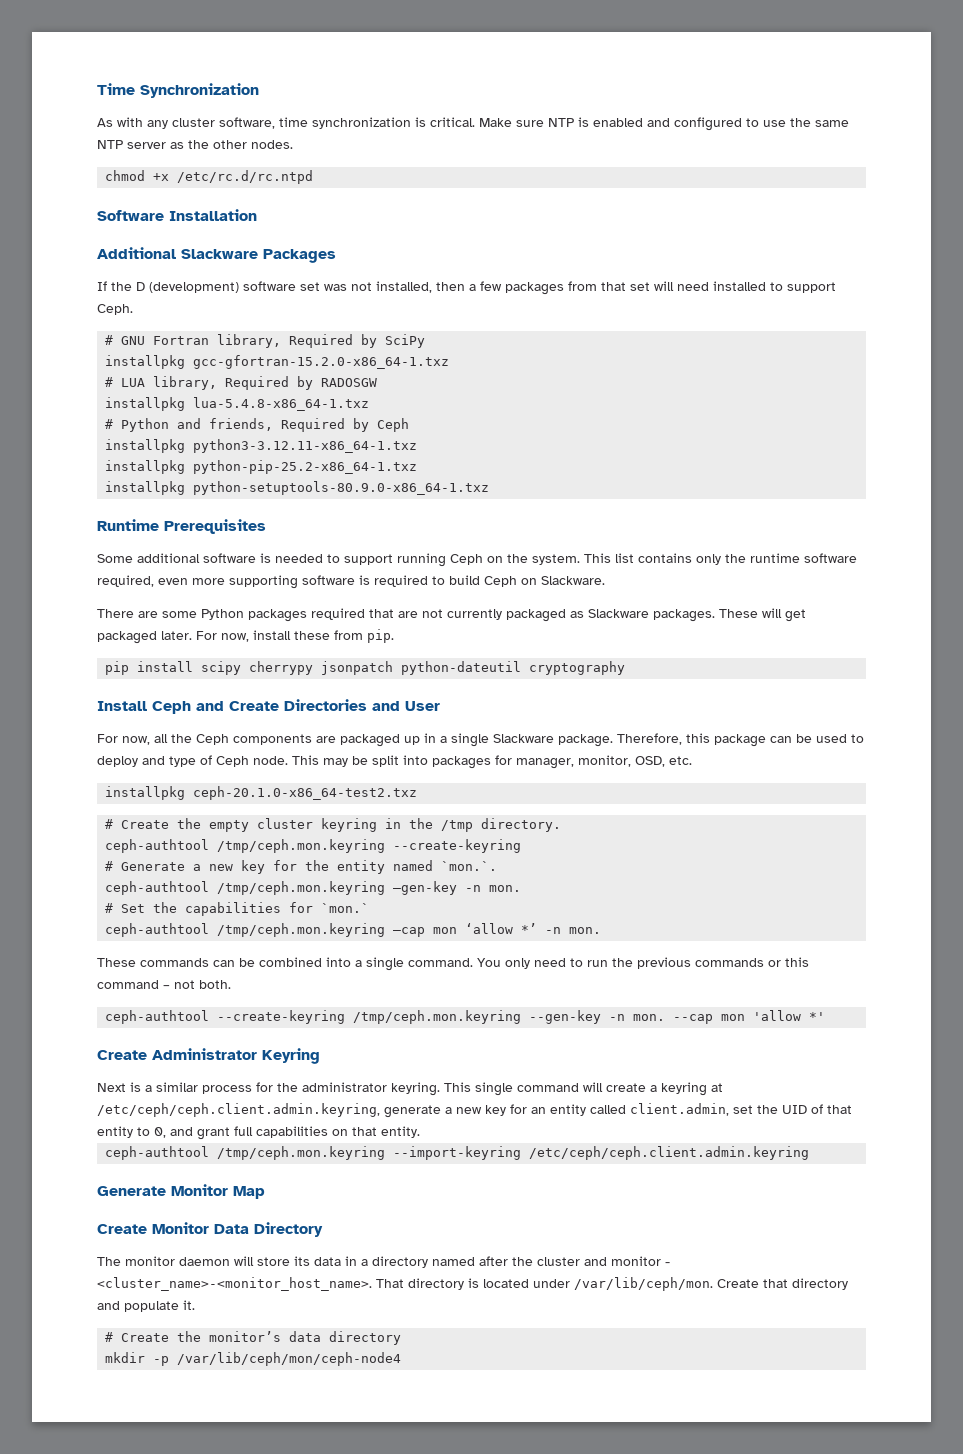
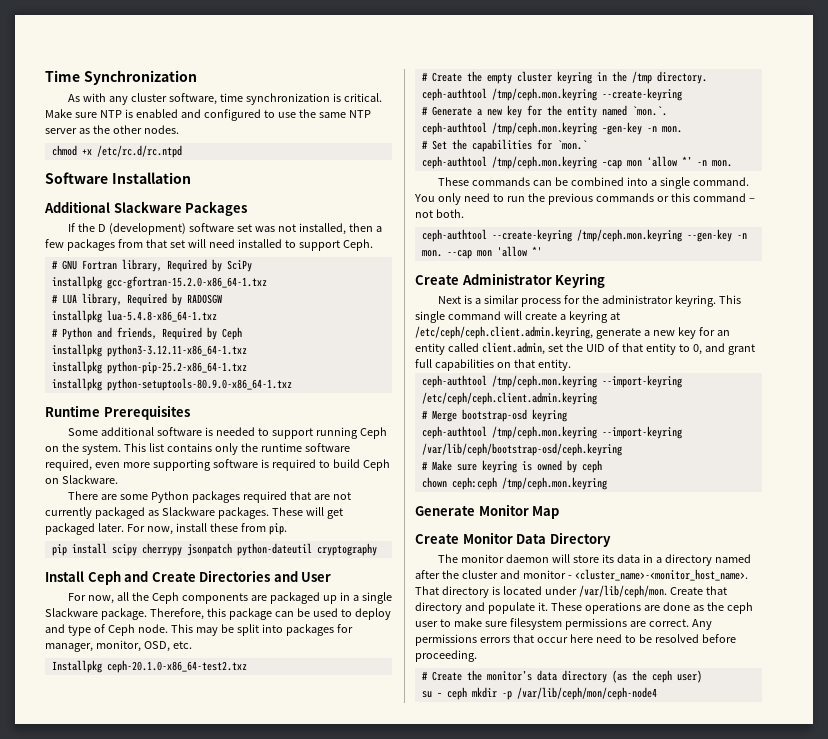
- installpkg ceph-20.1.0-x86_64-test2.txz
+ Installpkg ceph-20.1.0-x86_64-test2.txz
+ # Merge bootstrap-osd keyring
+ ceph-authtool /tmp/ceph.mon.keyring --import-keyring /var/lib/ceph/bootstrap-osd/ceph.keyring
+ # Make sure keyring is owned by ceph
+ chown ceph:ceph /tmp/ceph.mon.keyring
+ These operations are done as the ceph user to make sure filesystem permissions are correct. Any permissions errors that occur here need to be resolved before proceeding.
- # Create the monitor’s data directory
- mkdir -p /var/lib/ceph/mon/ceph-node4
+ # Create the monitor’s data directory (as the ceph user)
+ su – ceph mkdir -p /var/lib/ceph/mon/ceph-node4

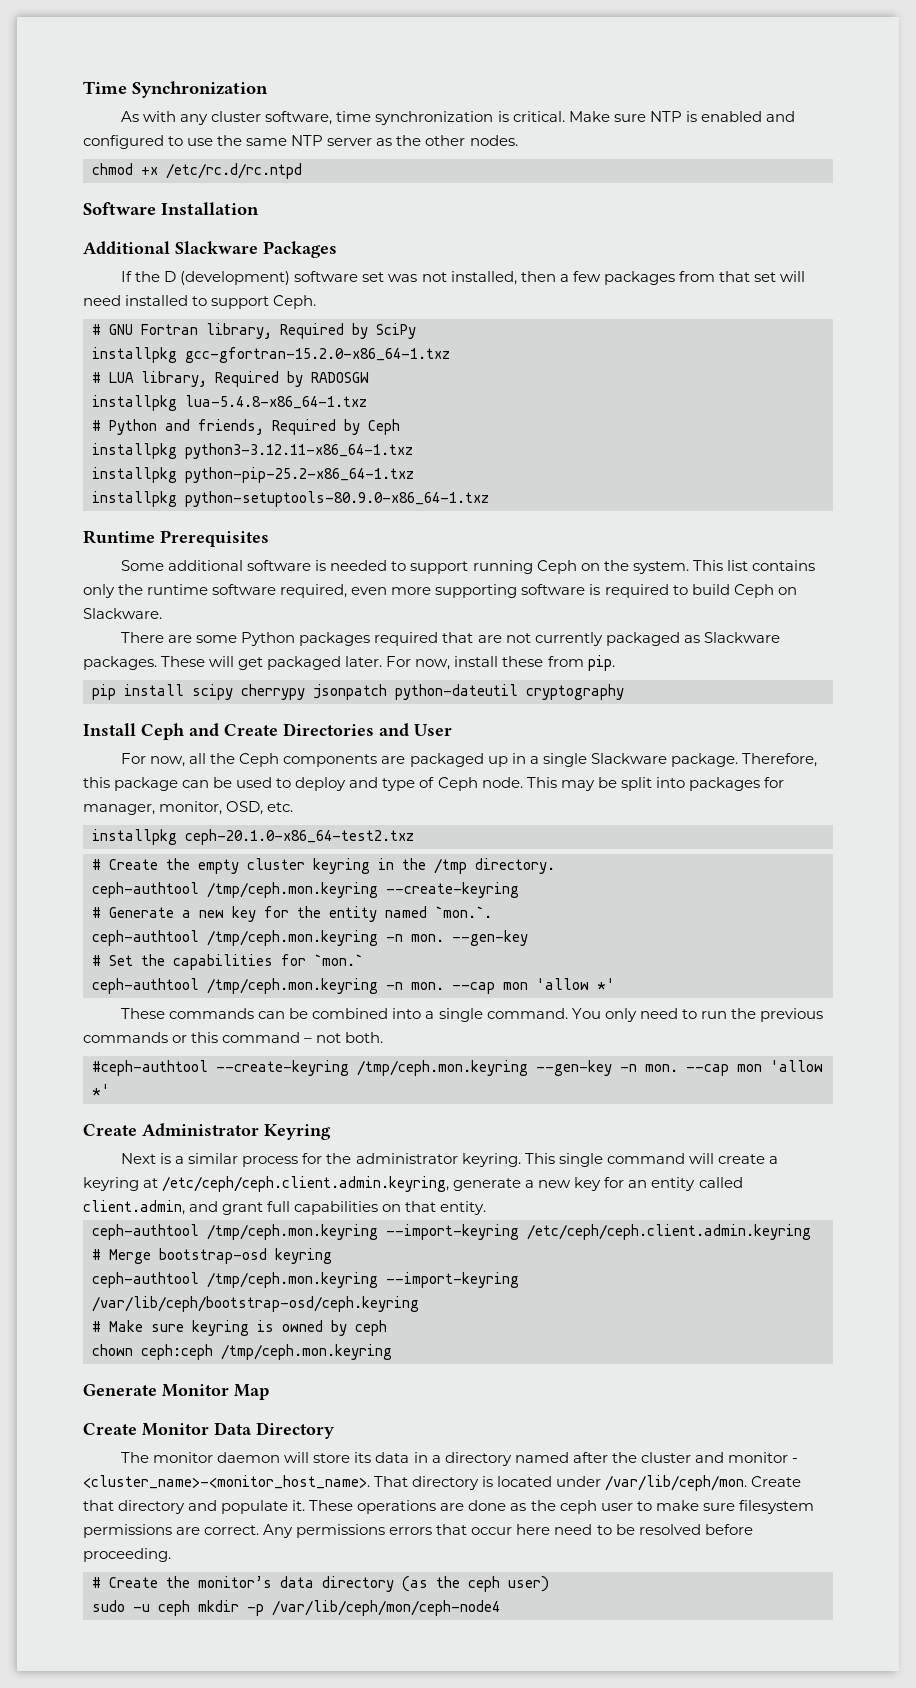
- Installpkg ceph-20.1.0-x86_64-test2.txz
+ installpkg ceph-20.1.0-x86_64-test2.txz
- ceph-authtool /tmp/ceph.mon.keyring –gen-key -n mon.
+ ceph-authtool /tmp/ceph.mon.keyring -n mon. --gen-key
- ceph-authtool /tmp/ceph.mon.keyring –cap mon ‘allow *’ -n mon.
+ ceph-authtool /tmp/ceph.mon.keyring -n mon. --cap mon 'allow *'
- ceph-authtool --create-keyring /tmp/ceph.mon.keyring --gen-key -n mon.
+ #ceph-authtool --create-keyring /tmp/ceph.mon.keyring --gen-key -n mon.
- This single command will create a keyring at /etc/ceph/ceph.client.admin.keyring, generate a new key for an entity called client.admin, set the UID of that entity to 0, and grant full capabilities on that entity.
+ This single command will create a keyring at /etc/ceph/ceph.client.admin.keyring, generate a new key for an entity called client.admin, and grant full capabilities on that entity.
- su – ceph mkdir -p /var/lib/ceph/mon/ceph-node4
+ sudo -u ceph mkdir -p /var/lib/ceph/mon/ceph-node4

